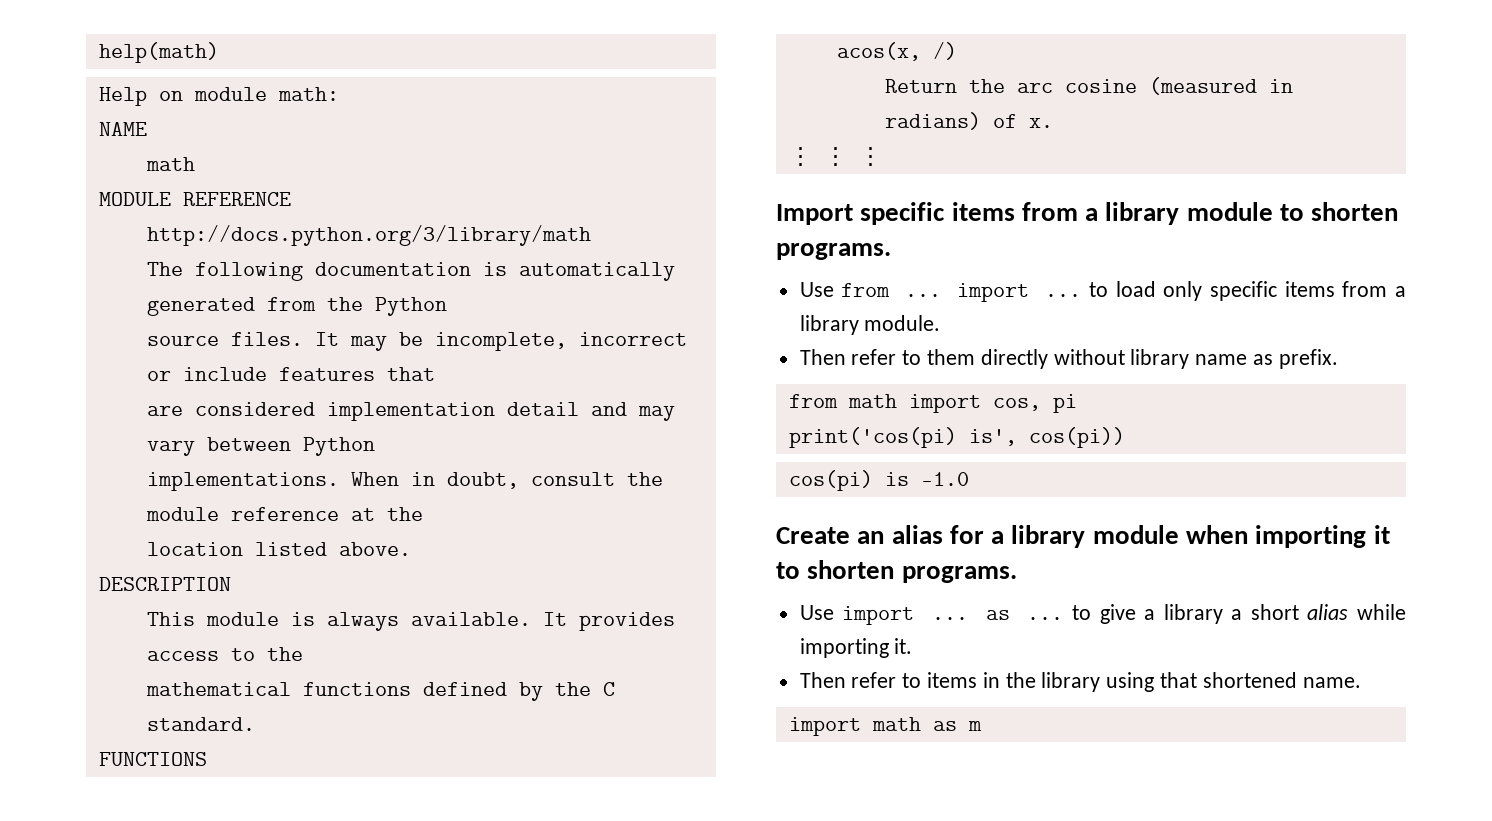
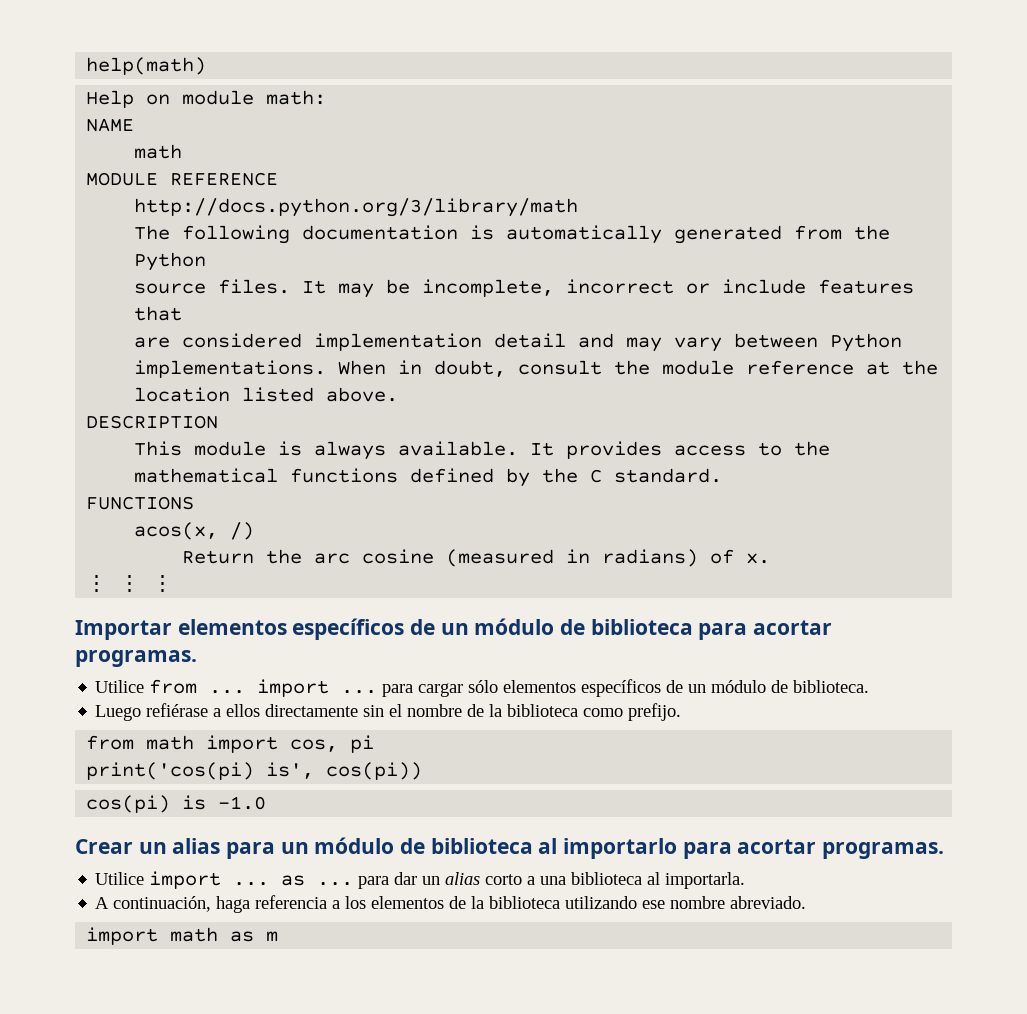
- Import specific items from a library module to shorten programs.
- Use from ... import ... to load only specific items from a library module.
- Then refer to them directly without library name as prefix.
+ Importar elementos específicos de un módulo de biblioteca para acortar programas.
+ Utilice from ... import ... para cargar sólo elementos específicos de un módulo de biblioteca.
+ Luego refiérase a ellos directamente sin el nombre de la biblioteca como prefijo.
- Create an alias for a library module when importing it to shorten programs.
- Use import ... as ... to give a library a short alias while importing it.
- Then refer to items in the library using that shortened name.
+ Crear un alias para un módulo de biblioteca al importarlo para acortar programas.
+ Utilice import ... as ... para dar un alias corto a una biblioteca al importarla.
+ A continuación, haga referencia a los elementos de la biblioteca utilizando ese nombre abreviado.

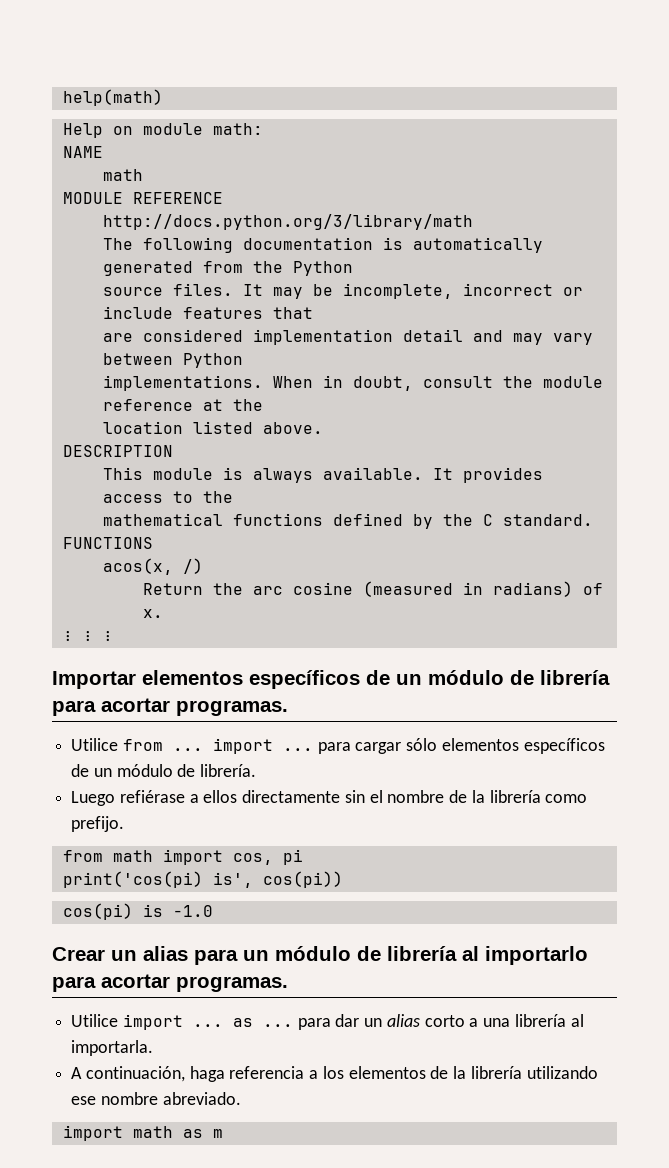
- Importar elementos específicos de un módulo de biblioteca para acortar programas.
+ Importar elementos específicos de un módulo de librería para acortar programas.
- Utilice from ... import ... para cargar sólo elementos específicos de un módulo de biblioteca.
+ Utilice from ... import ... para cargar sólo elementos específicos de un módulo de librería.
- Luego refiérase a ellos directamente sin el nombre de la biblioteca como prefijo.
+ Luego refiérase a ellos directamente sin el nombre de la librería como prefijo.
- Crear un alias para un módulo de biblioteca al importarlo para acortar programas.
+ Crear un alias para un módulo de librería al importarlo para acortar programas.
- Utilice import ... as ... para dar un alias corto a una biblioteca al importarla.
+ Utilice import ... as ... para dar un alias corto a una librería al importarla.
- A continuación, haga referencia a los elementos de la biblioteca utilizando ese nombre abreviado.
+ A continuación, haga referencia a los elementos de la librería utilizando ese nombre abreviado.

